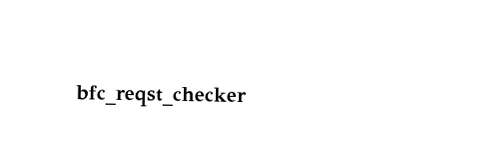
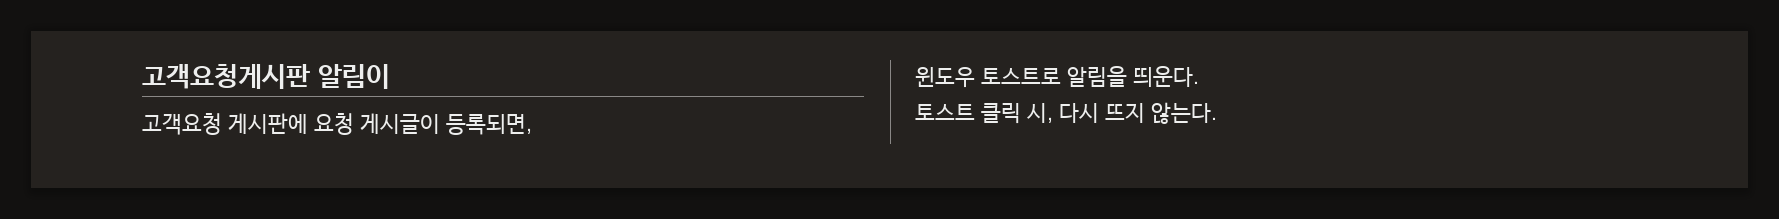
- bfc_reqst_checker
+ 고객요청게시판 알림이
+ 고객요청 게시판에 요청 게시글이 등록되면,
+ 윈도우 토스트로 알림을 띄운다.
+ 토스트 클릭 시, 다시 뜨지 않는다.

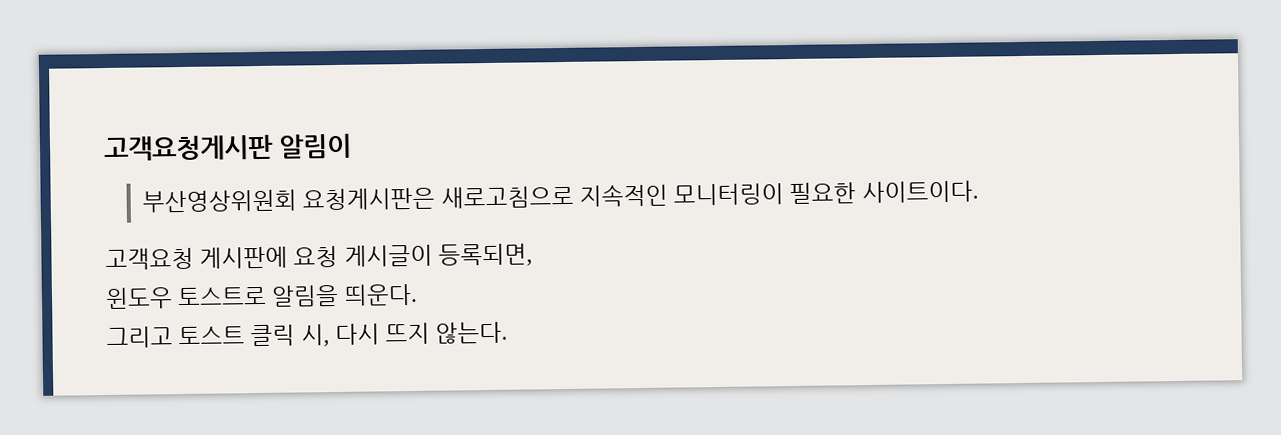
+ 부산영상위원회 요청게시판은 새로고침으로 지속적인 모니터링이 필요한 사이트이다.
- 토스트 클릭 시, 다시 뜨지 않는다.
+ 그리고 토스트 클릭 시, 다시 뜨지 않는다.

